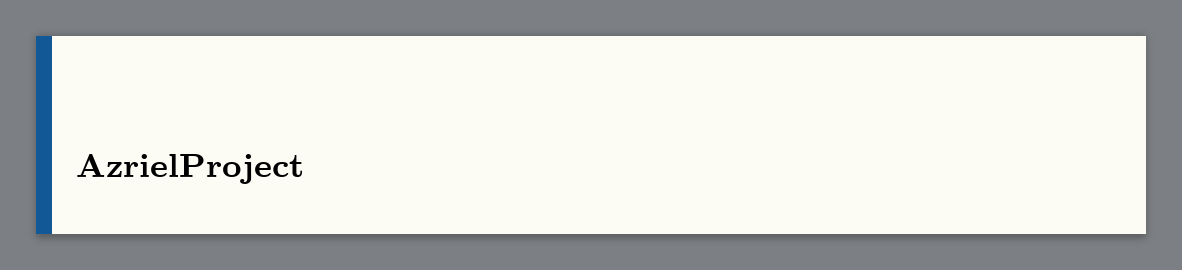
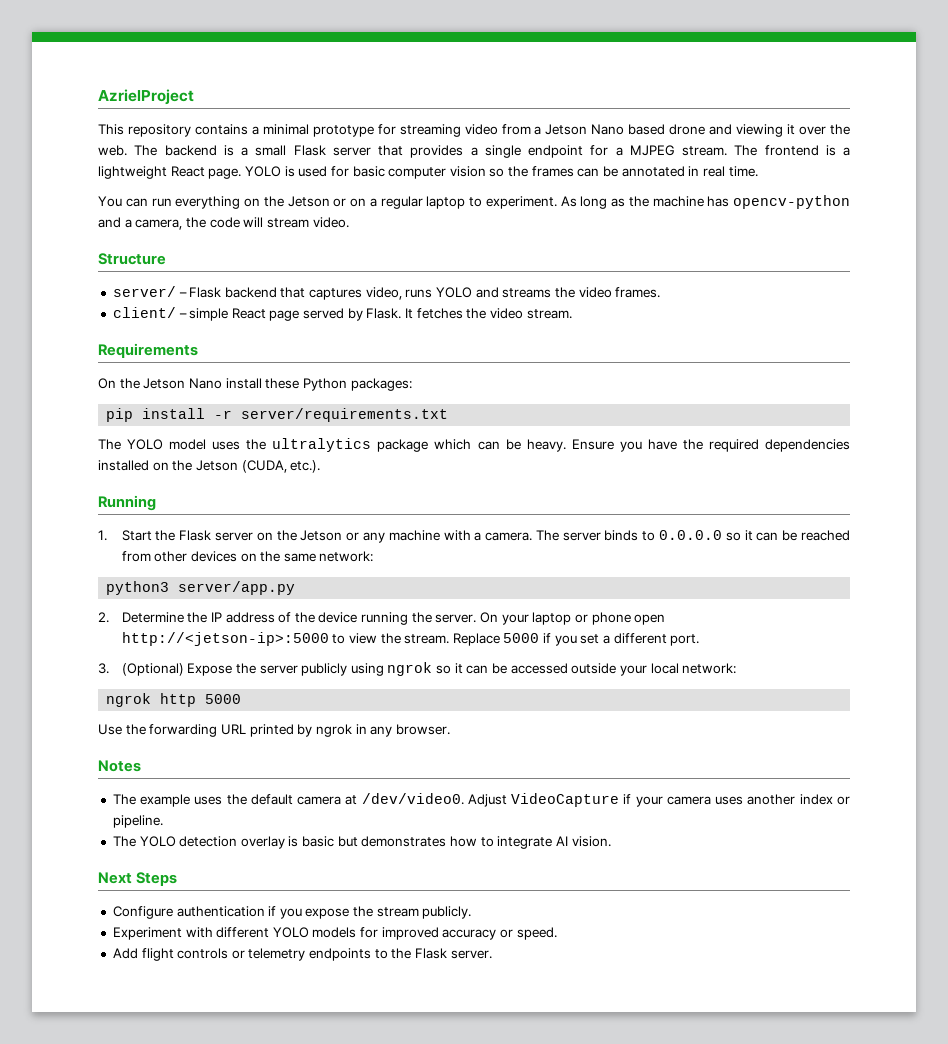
+ This repository contains a minimal prototype for streaming video from a Jetson Nano based drone and viewing it over the web. The backend is a small Flask server that provides a single endpoint for a MJPEG stream. The frontend is a lightweight React page. YOLO is used for basic computer vision so the frames can be annotated in real time.
+ You can run everything on the Jetson or on a regular laptop to experiment. As long as the machine has opencv-python and a camera, the code will stream video.
+ Structure
+ server/ – Flask backend that captures video, runs YOLO and streams the video frames.
+ client/ – simple React page served by Flask. It fetches the video stream.
+ Requirements
+ On the Jetson Nano install these Python packages:
+ pip install -r server/requirements.txt
+ The YOLO model uses the ultralytics package which can be heavy. Ensure you have the required dependencies installed on the Jetson (CUDA, etc.).
+ Running
+ 1. Start the Flask server on the Jetson or any machine with a camera. The server binds to 0.0.0.0 so it can be reached from other devices on the same network:
+ python3 server/app.py
+ 2. Determine the IP address of the device running the server. On your laptop or phone open http://<jetson-ip>:5000 to view the stream. Replace 5000 if you set a different port.
+ 3. (Optional) Expose the server publicly using ngrok so it can be accessed outside your local network:
+ ngrok http 5000
+ Use the forwarding URL printed by ngrok in any browser.
+ Notes
+ The example uses the default camera at /dev/video0. Adjust VideoCapture if your camera uses another index or pipeline.
+ The YOLO detection overlay is basic but demonstrates how to integrate AI vision.
+ Next Steps
+ Configure authentication if you expose the stream publicly.
+ Experiment with different YOLO models for improved accuracy or speed.
+ Add flight controls or telemetry endpoints to the Flask server.

